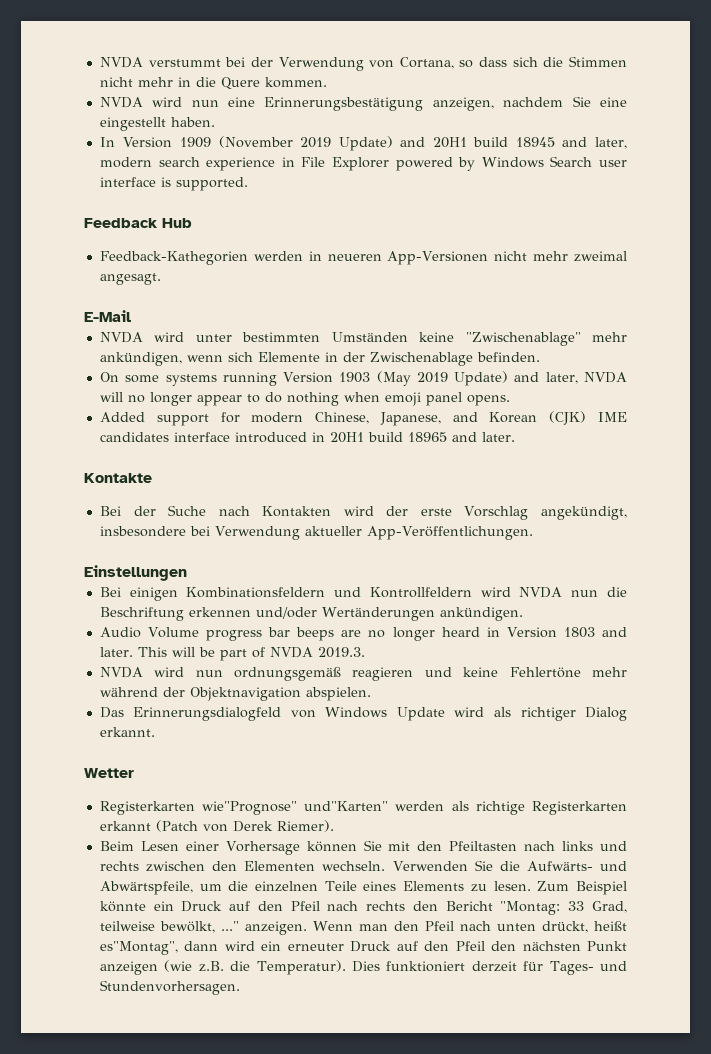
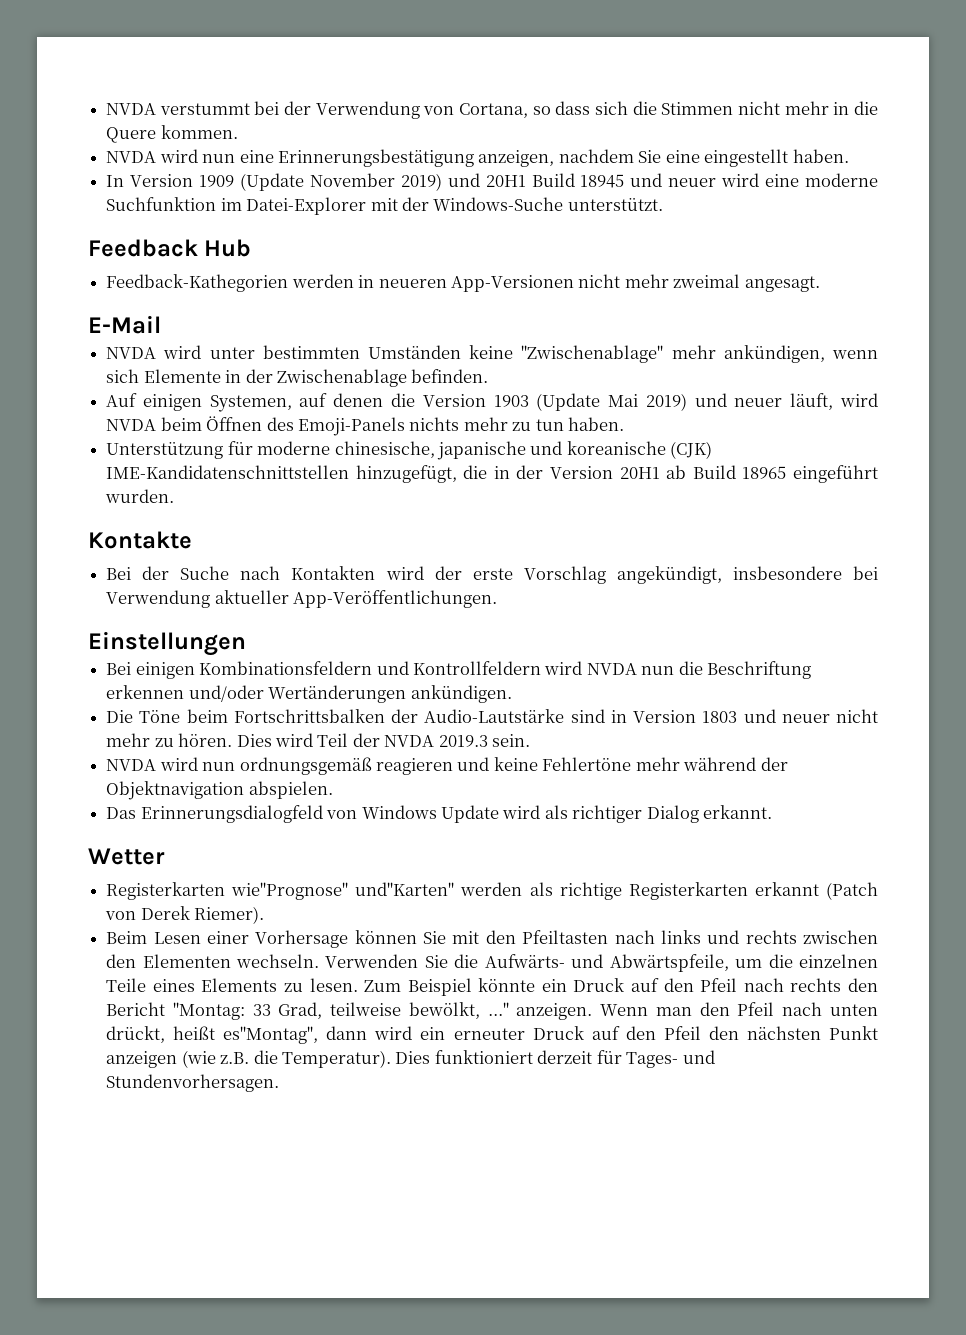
- In Version 1909 (November 2019 Update) and 20H1 build 18945 and later, modern search experience in File Explorer powered by Windows Search user interface is supported.
+ In Version 1909 (Update November 2019) und 20H1 Build 18945 und neuer wird eine moderne Suchfunktion im Datei-Explorer mit der Windows-Suche unterstützt.
- On some systems running Version 1903 (May 2019 Update) and later, NVDA will no longer appear to do nothing when emoji panel opens.
- Added support for modern Chinese, Japanese, and Korean (CJK) IME candidates interface introduced in 20H1 build 18965 and later.
+ Auf einigen Systemen, auf denen die Version 1903 (Update Mai 2019) und neuer läuft, wird NVDA beim Öffnen des Emoji-Panels nichts mehr zu tun haben.
+ Unterstützung für moderne chinesische, japanische und koreanische (CJK) IME-Kandidatenschnittstellen hinzugefügt, die in der Version 20H1 ab Build 18965 eingeführt wurden.
- Audio Volume progress bar beeps are no longer heard in Version 1803 and later. This will be part of NVDA 2019.3.
+ Die Töne beim Fortschrittsbalken der Audio-Lautstärke sind in Version 1803 und neuer nicht mehr zu hören. Dies wird Teil der NVDA 2019.3 sein.

